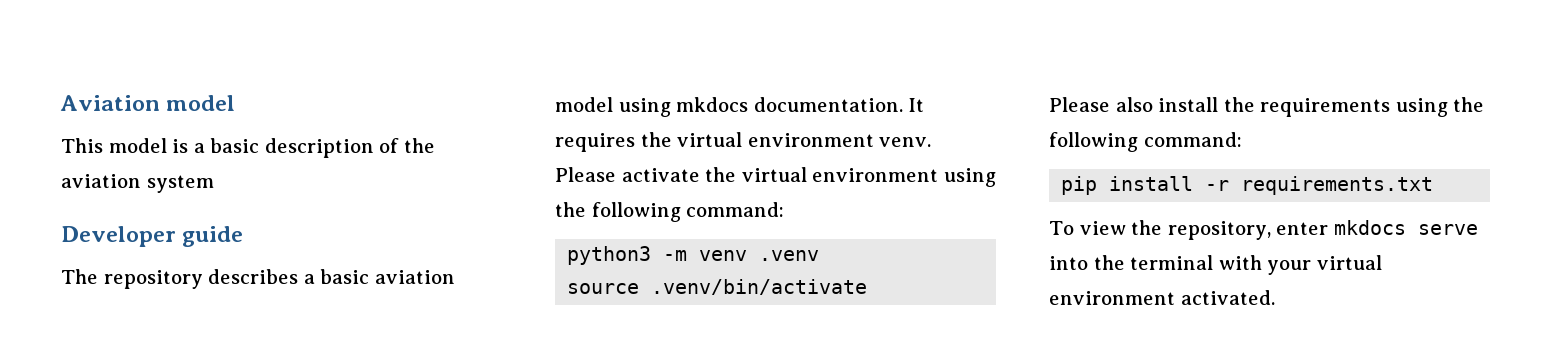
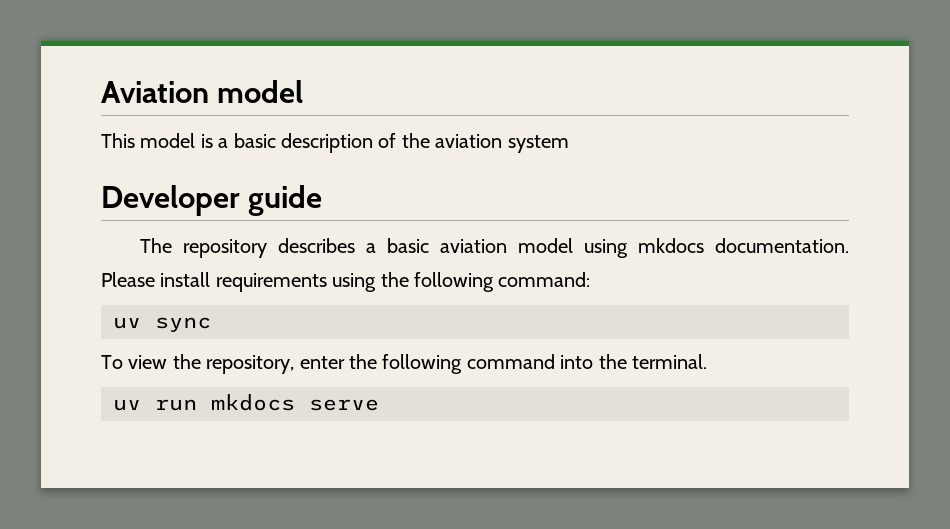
- It requires the virtual environment venv. Please activate the virtual environment using the following command:
- python3 -m venv .venv
- source .venv/bin/activate
- Please also install the requirements using the following command:
+ Please install requirements using the following command:
- pip install -r requirements.txt
+ uv sync
- To view the repository, enter mkdocs serve into the terminal with your virtual environment activated.
+ To view the repository, enter the following command into the terminal.
+ uv run mkdocs serve

